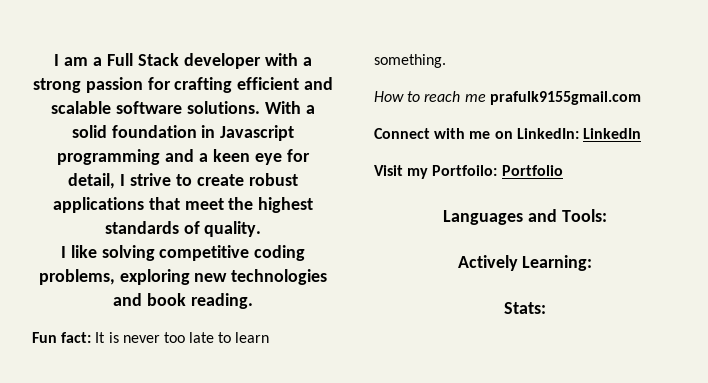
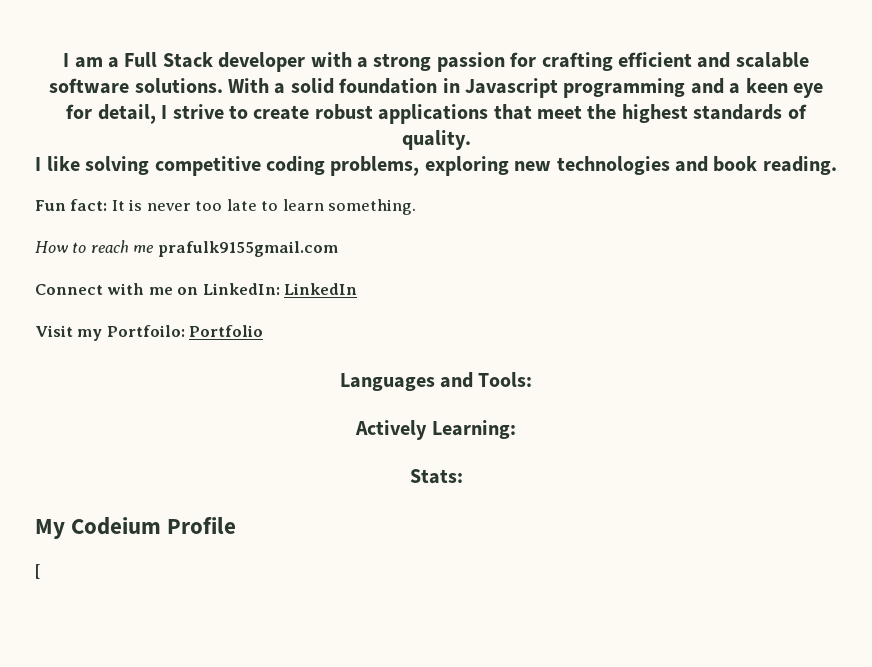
+ My Codeium Profile
+ [

